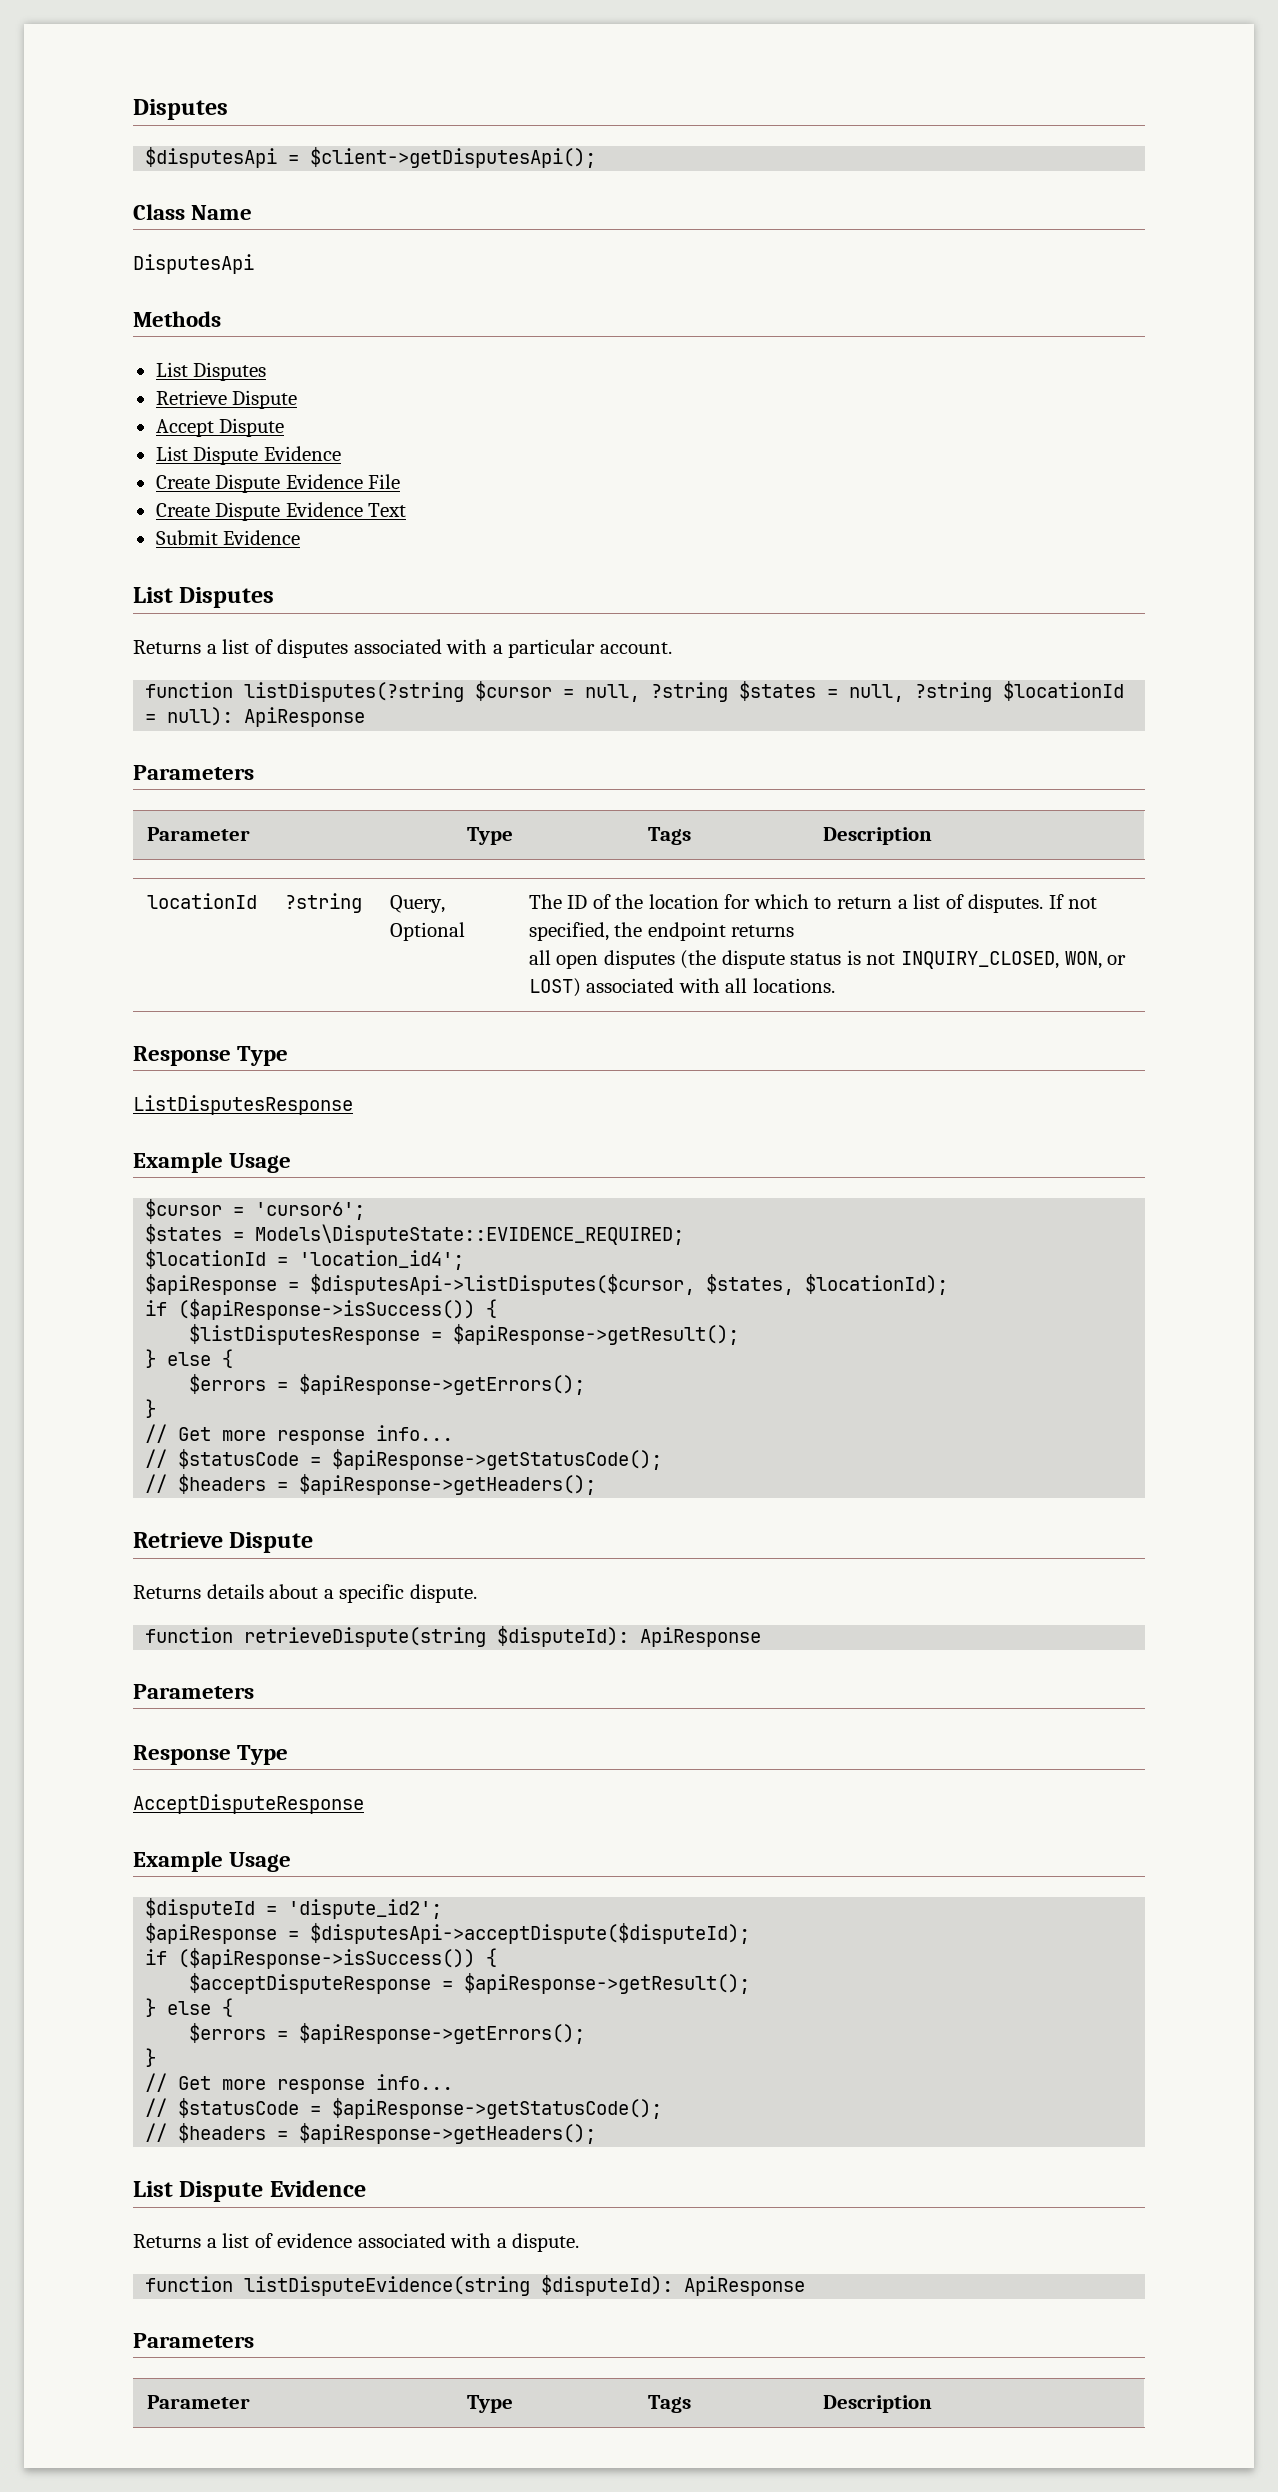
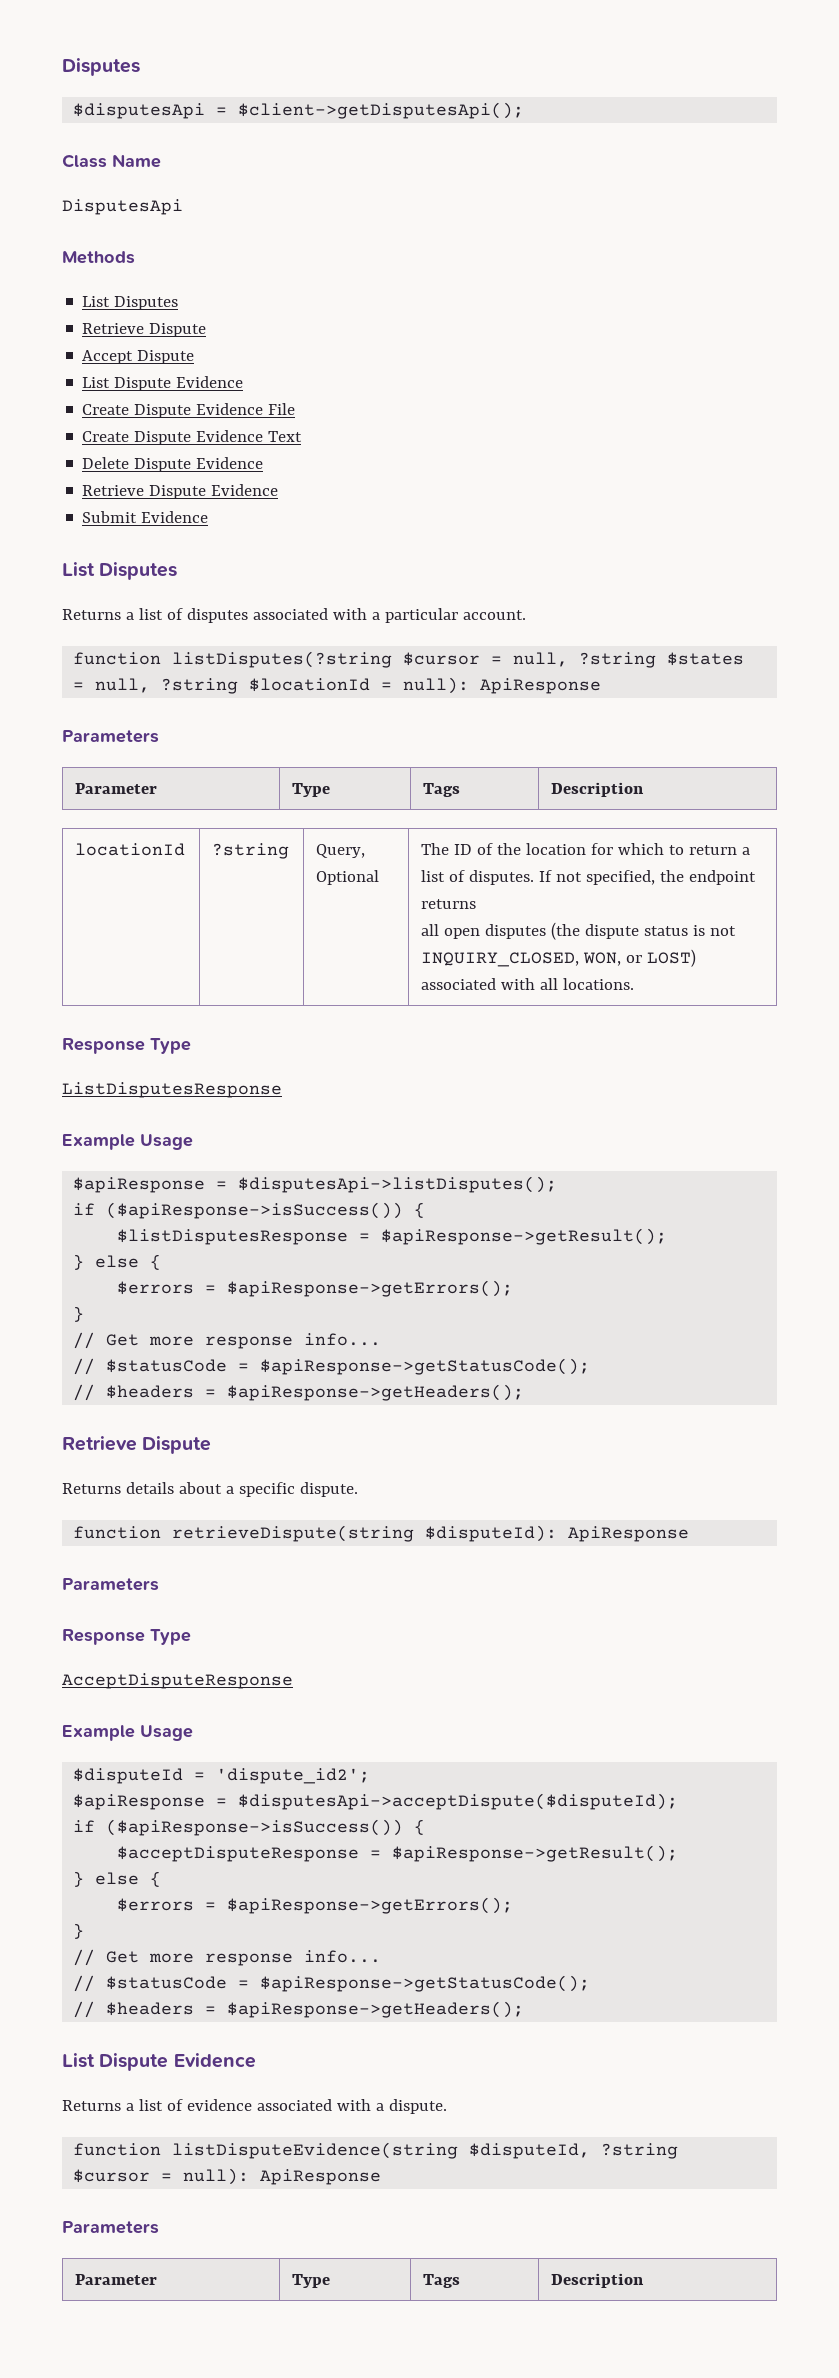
+ Delete Dispute Evidence
+ Retrieve Dispute Evidence
- $cursor = 'cursor6';
- $states = Models\DisputeState::EVIDENCE_REQUIRED;
- $locationId = 'location_id4';
- $apiResponse = $disputesApi->listDisputes($cursor, $states, $locationId);
+ $apiResponse = $disputesApi->listDisputes();
- function listDisputeEvidence(string $disputeId): ApiResponse
+ function listDisputeEvidence(string $disputeId, ?string $cursor = null): ApiResponse

